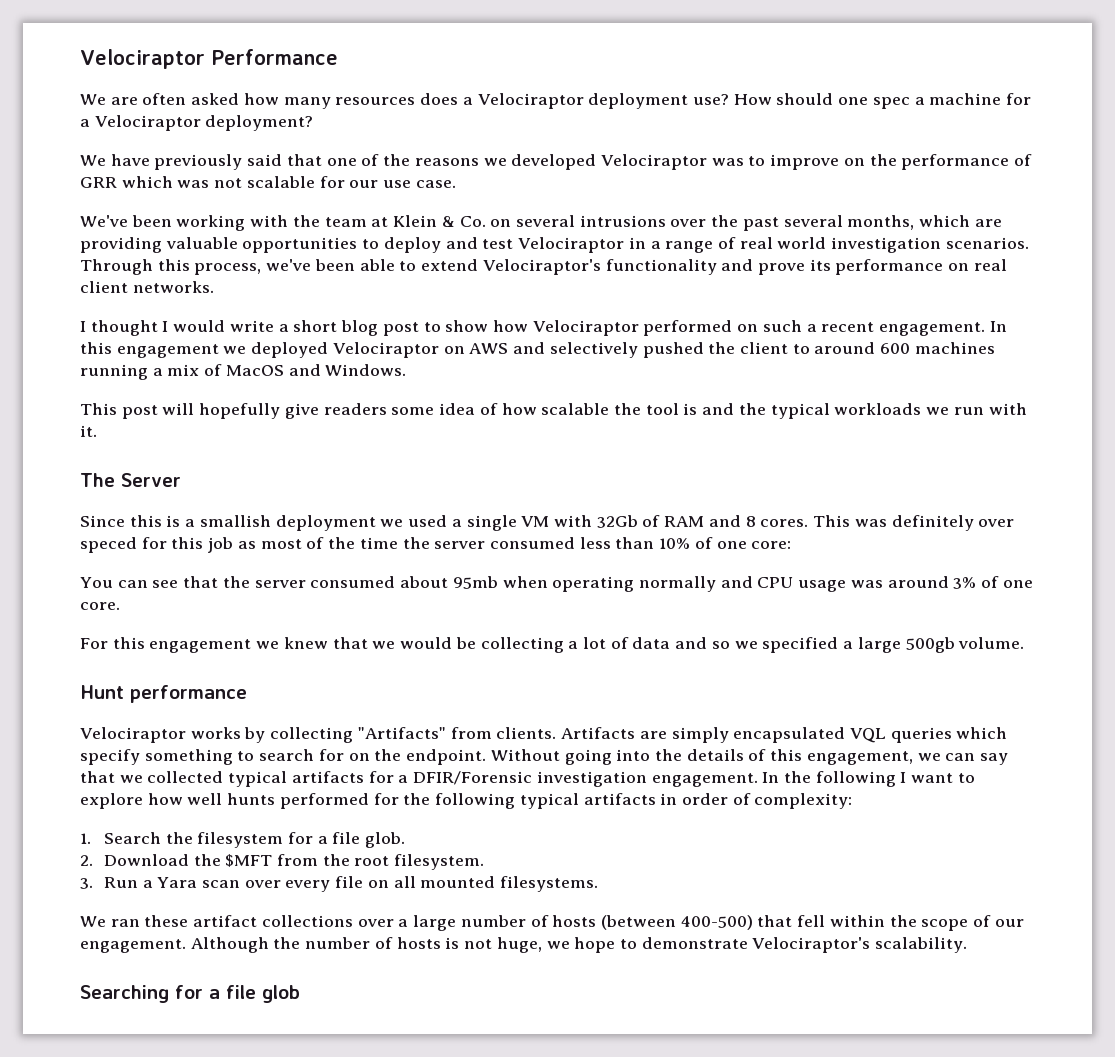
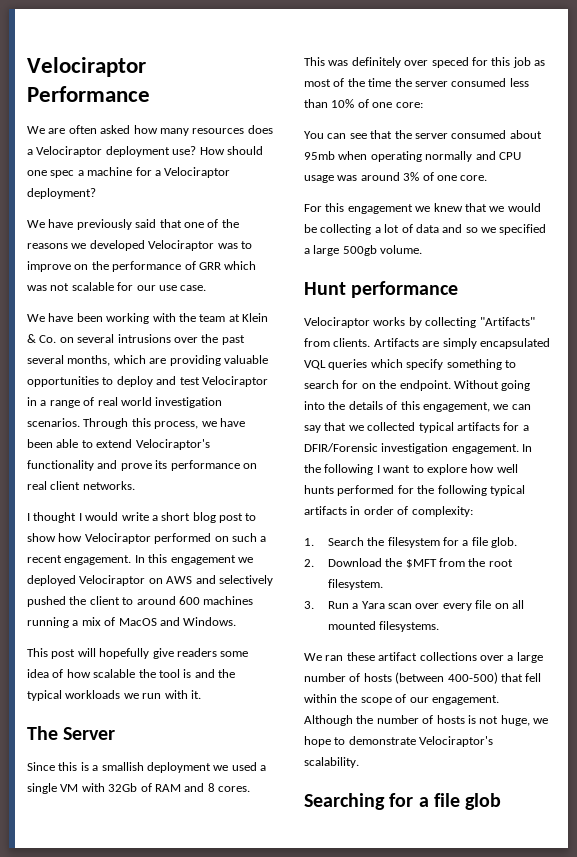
- We've been working with the team at Klein & Co. on several intrusions over the past several months, which are providing valuable opportunities to deploy and test Velociraptor in a range of real world investigation scenarios.
+ We have been working with the team at Klein & Co. on several intrusions over the past several months, which are providing valuable opportunities to deploy and test Velociraptor in a range of real world investigation scenarios.
- Through this process, we've been able to extend Velociraptor's functionality and prove its performance on real client networks.
+ Through this process, we have been able to extend Velociraptor's functionality and prove its performance on real client networks.

